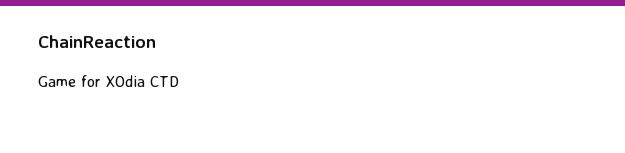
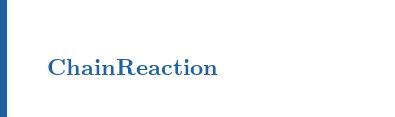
- Game for XOdia CTD

